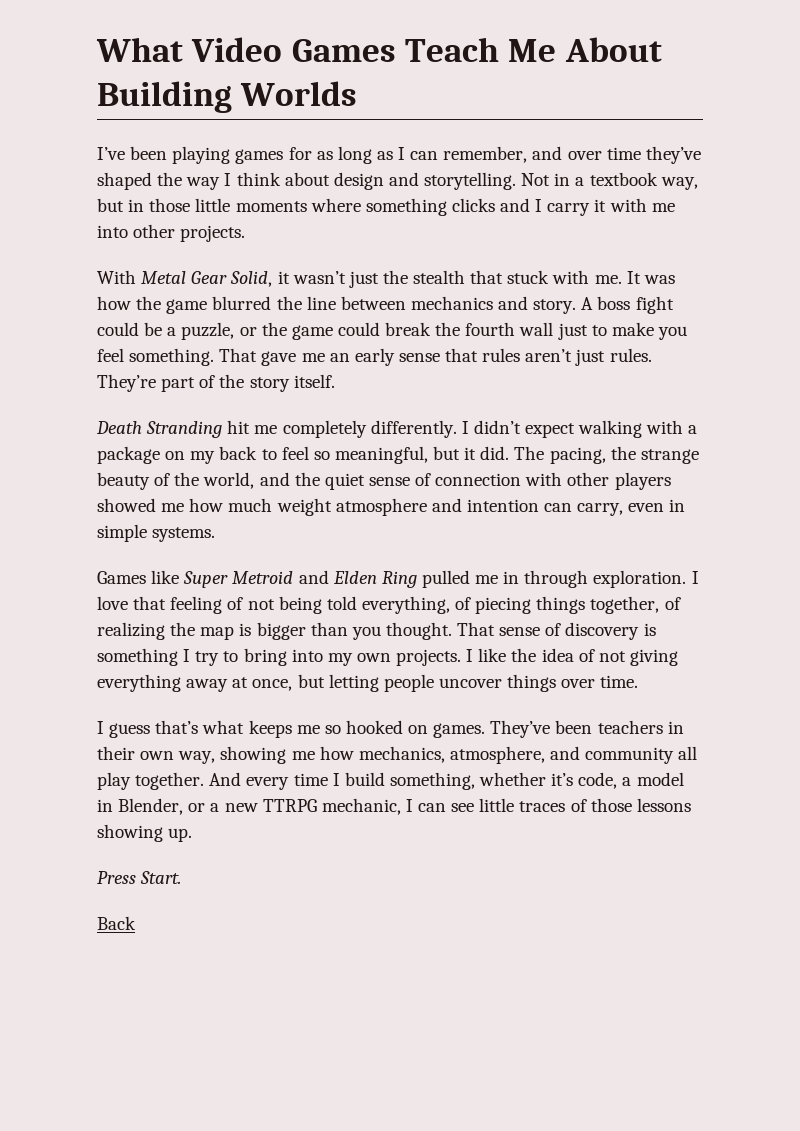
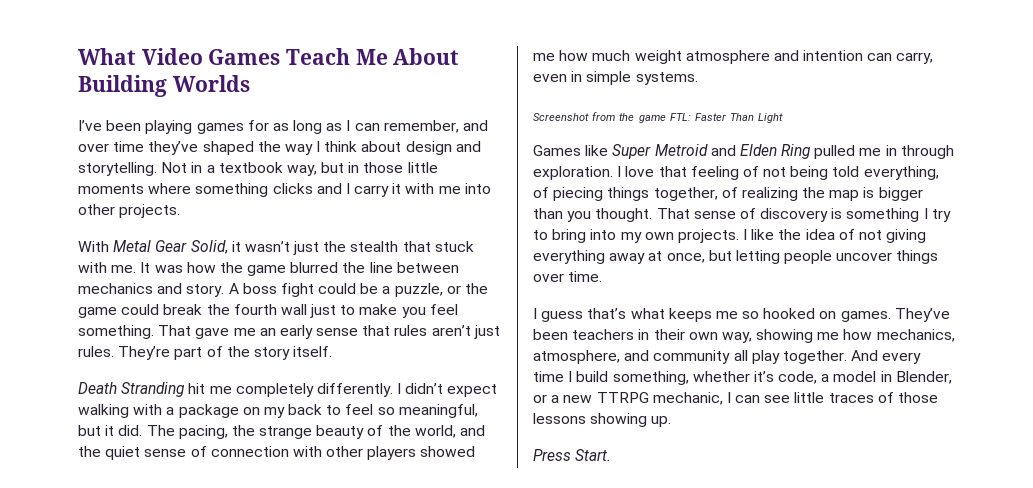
+ Screenshot from the game FTL: Faster Than Light
- Back

